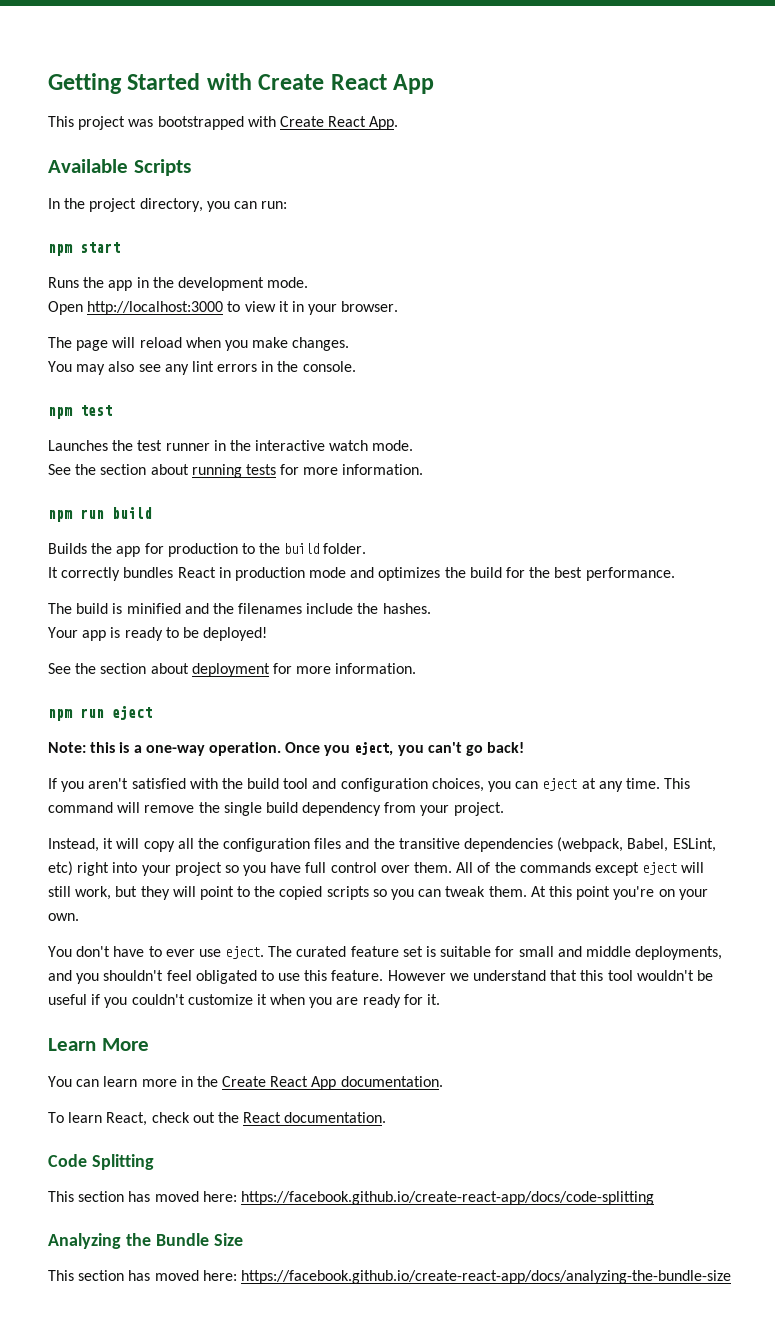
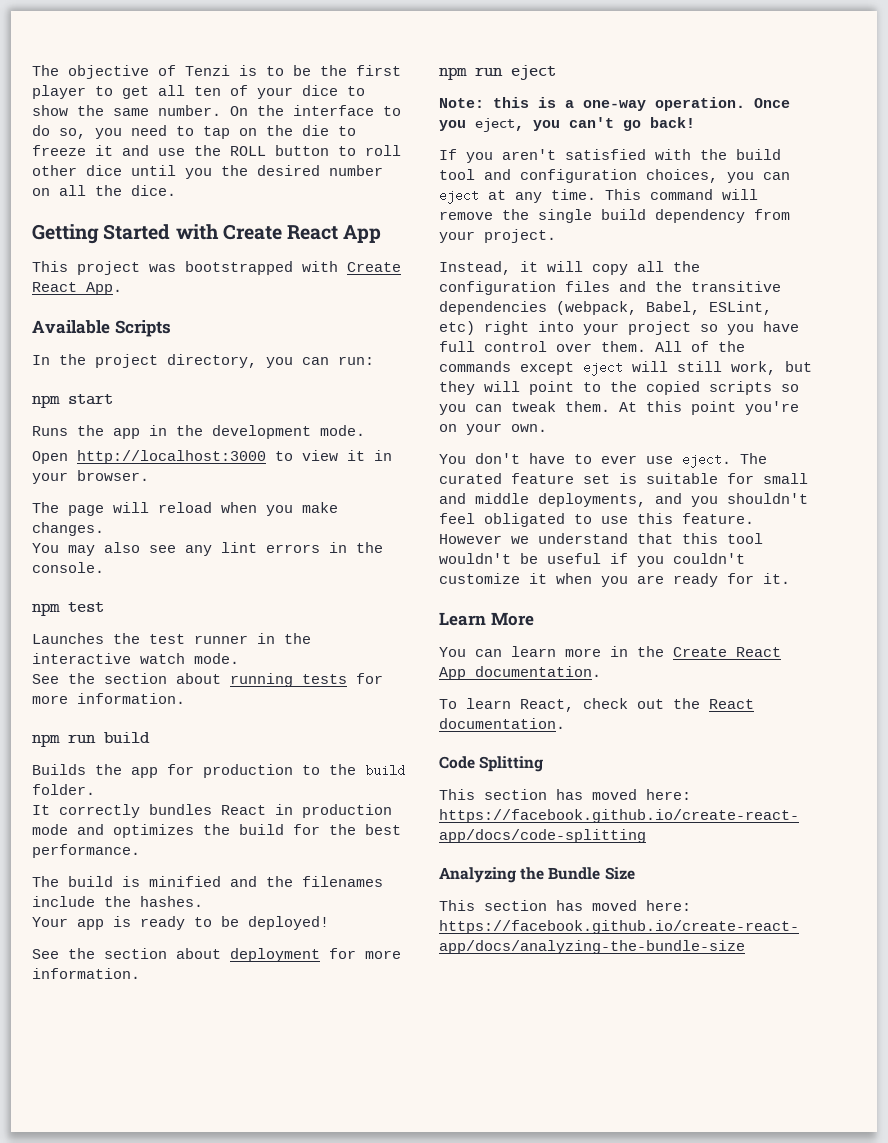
+ The objective of Tenzi is to be the first player to get all ten of your dice to show the same number. On the interface to do so, you need to tap on the die to freeze it and use the ROLL button to roll other dice until you the desired number on all the dice.

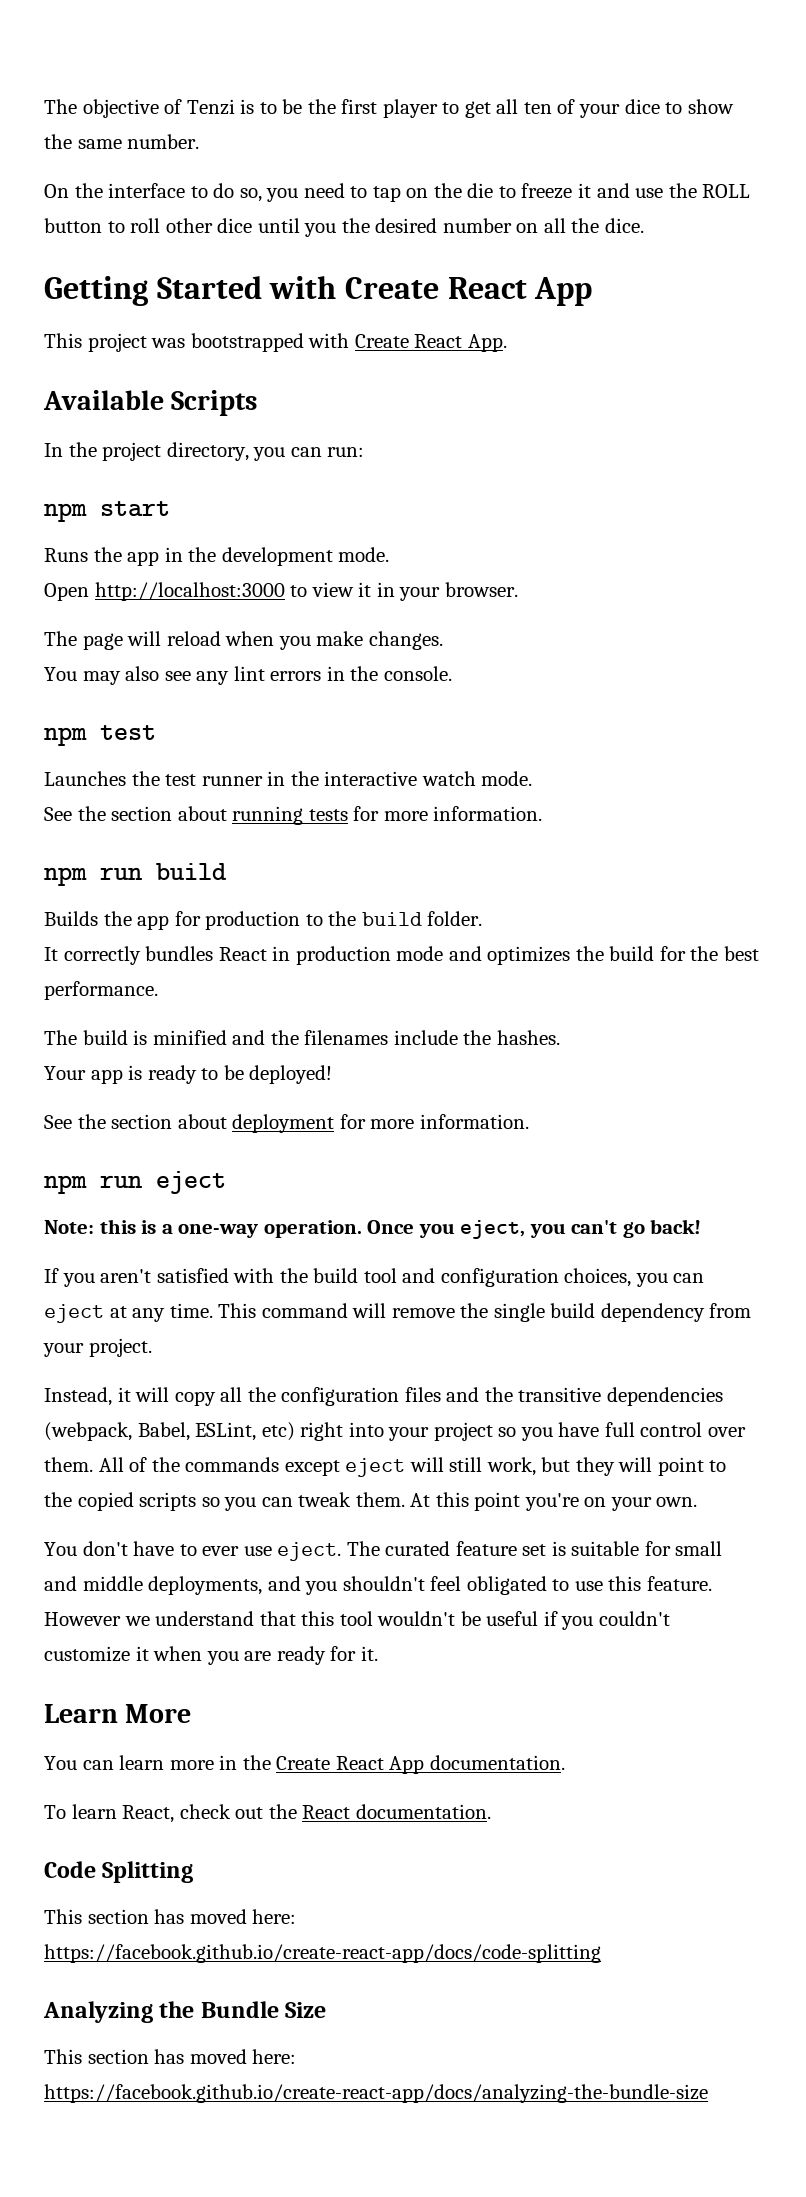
- The objective of Tenzi is to be the first player to get all ten of your dice to show the same number. On the interface to do so, you need to tap on the die to freeze it and use the ROLL button to roll other dice until you the desired number on all the dice.
+ The objective of Tenzi is to be the first player to get all ten of your dice to show the same number.
+ On the interface to do so, you need to tap on the die to freeze it and use the ROLL button to roll other dice until you the desired number on all the dice.

